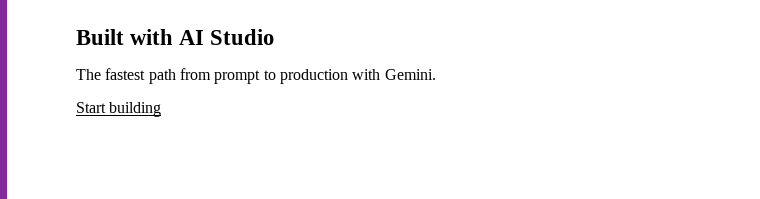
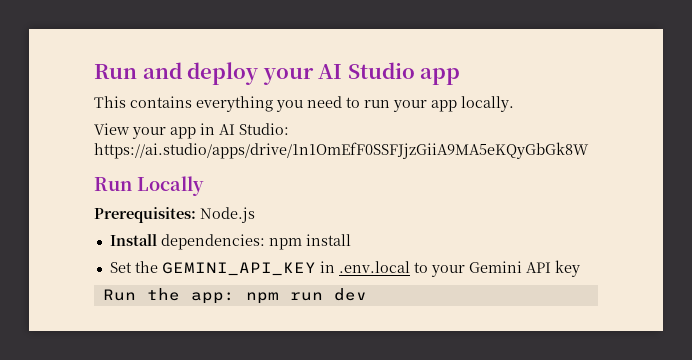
- Built with AI Studio
- The fastest path from prompt to production with Gemini.
- Start building
+ Run and deploy your AI Studio app
+ This contains everything you need to run your app locally.
+ View your app in AI Studio: https://ai.studio/apps/drive/1n1OmEfF0SSFJjzGiiA9MA5eKQyGbGk8W
+ Run Locally
+ Prerequisites: Node.js
+ Install dependencies: npm install
+ Set the GEMINI_API_KEY in .env.local to your Gemini API key
+ Run the app: npm run dev

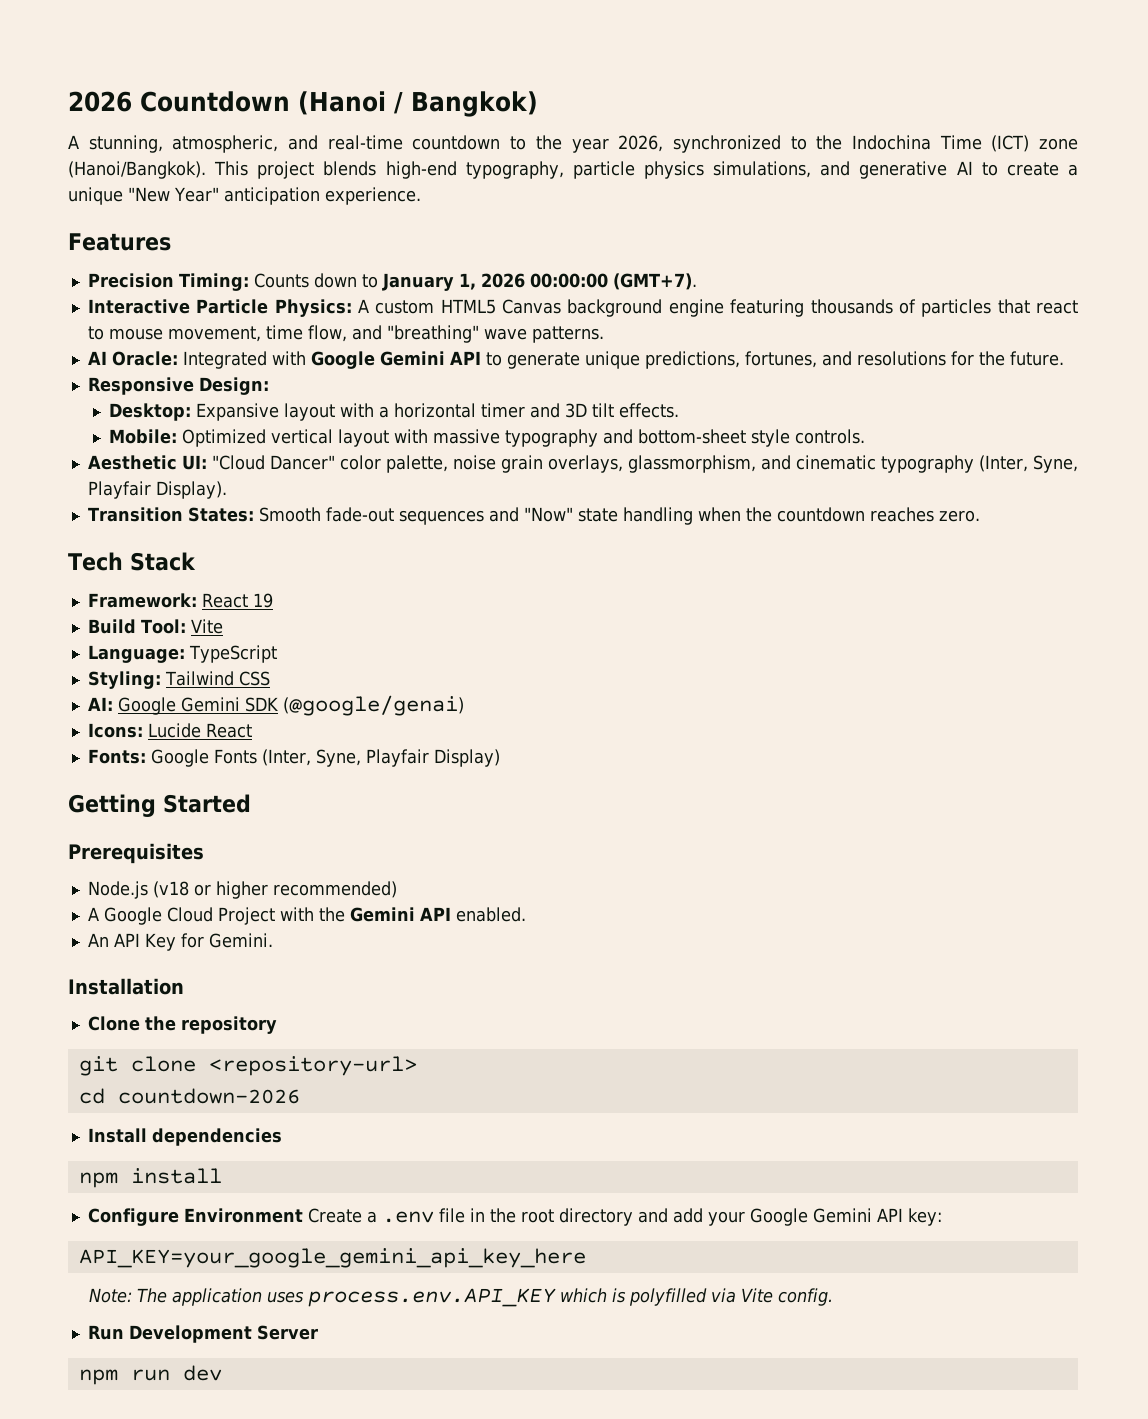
- Run and deploy your AI Studio app
- This contains everything you need to run your app locally.
- View your app in AI Studio: https://ai.studio/apps/drive/1n1OmEfF0SSFJjzGiiA9MA5eKQyGbGk8W
- Run Locally
- Prerequisites: Node.js
+ 2026 Countdown (Hanoi / Bangkok)
+ A stunning, atmospheric, and real-time countdown to the year 2026, synchronized to the Indochina Time (ICT) zone (Hanoi/Bangkok). This project blends high-end typography, particle physics simulations, and generative AI to create a unique "New Year" anticipation experience.
+ Features
+ Precision Timing: Counts down to January 1, 2026 00:00:00 (GMT+7).
+ Interactive Particle Physics: A custom HTML5 Canvas background engine featuring thousands of particles that react to mouse movement, time flow, and "breathing" wave patterns.
+ AI Oracle: Integrated with Google Gemini API to generate unique predictions, fortunes, and resolutions for the future.
+ Responsive Design:
+ Desktop: Expansive layout with a horizontal timer and 3D tilt effects.
+ Mobile: Optimized vertical layout with massive typography and bottom-sheet style controls.
+ Aesthetic UI: "Cloud Dancer" color palette, noise grain overlays, glassmorphism, and cinematic typography (Inter, Syne, Playfair Display).
+ Transition States: Smooth fade-out sequences and "Now" state handling when the countdown reaches zero.
+ Tech Stack
+ Framework: React 19
+ Build Tool: Vite
+ Language: TypeScript
+ Styling: Tailwind CSS
+ AI: Google Gemini SDK (@google/genai)
+ Icons: Lucide React
+ Fonts: Google Fonts (Inter, Syne, Playfair Display)
+ Getting Started
+ Prerequisites
+ Node.js (v18 or higher recommended)
+ A Google Cloud Project with the Gemini API enabled.
+ An API Key for Gemini.
+ Installation
+ Clone the repository
+ git clone <repository-url>
+ cd countdown-2026
- Install dependencies: npm install
+ Install dependencies
+ npm install
- Set the GEMINI_API_KEY in .env.local to your Gemini API key
- Run the app: npm run dev
+ Configure Environment Create a .env file in the root directory and add your Google Gemini API key:
+ API_KEY=your_google_gemini_api_key_here
+ Note: The application uses process.env.API_KEY which is polyfilled via Vite config.
+ Run Development Server
+ npm run dev

